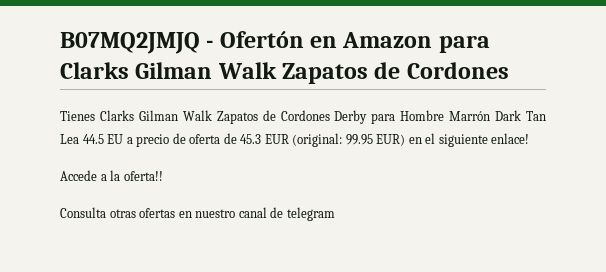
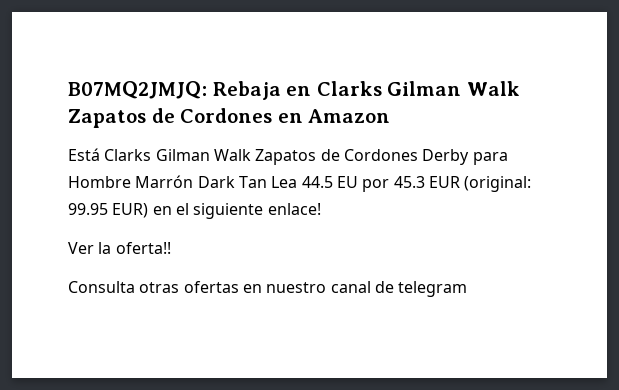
- B07MQ2JMJQ - Ofertón en Amazon para Clarks Gilman Walk Zapatos de Cordones
- Tienes Clarks Gilman Walk Zapatos de Cordones Derby para Hombre Marrón Dark Tan Lea 44.5 EU a precio de oferta de 45.3 EUR (original: 99.95 EUR) en el siguiente enlace!
+ B07MQ2JMJQ: Rebaja en Clarks Gilman Walk Zapatos de Cordones en Amazon
+ Está Clarks Gilman Walk Zapatos de Cordones Derby para Hombre Marrón Dark Tan Lea 44.5 EU por 45.3 EUR (original: 99.95 EUR) en el siguiente enlace!
- Accede a la oferta!!
+ Ver la oferta!!

